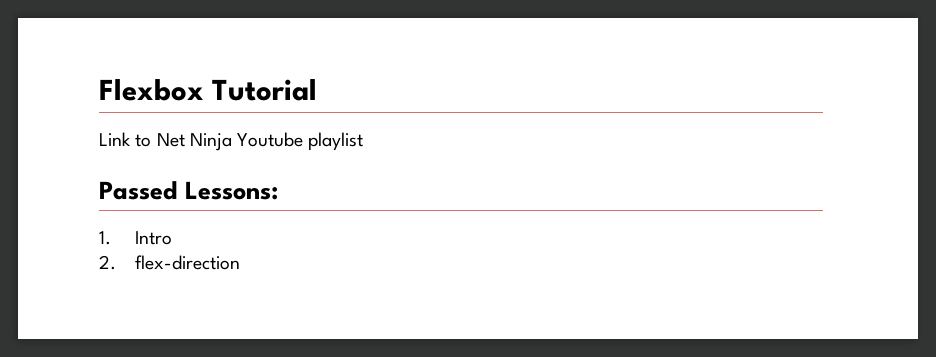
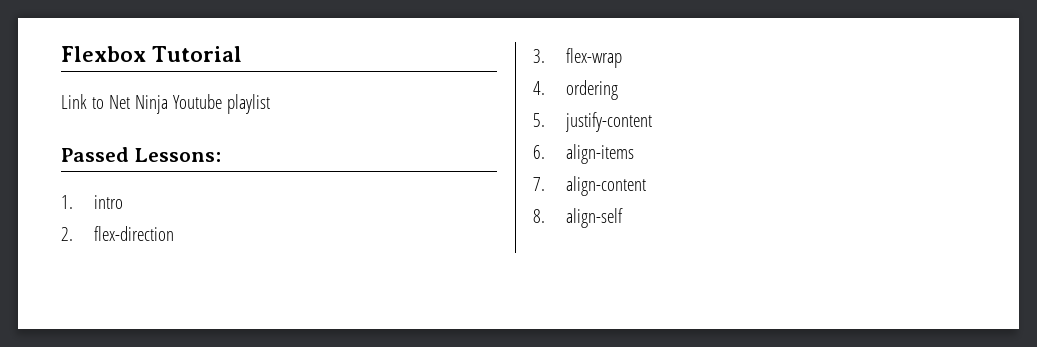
- 1. Intro
+ 1. intro
+ 3. flex-wrap
+ 4. ordering
+ 5. justify-content
+ 6. align-items
+ 7. align-content
+ 8. align-self

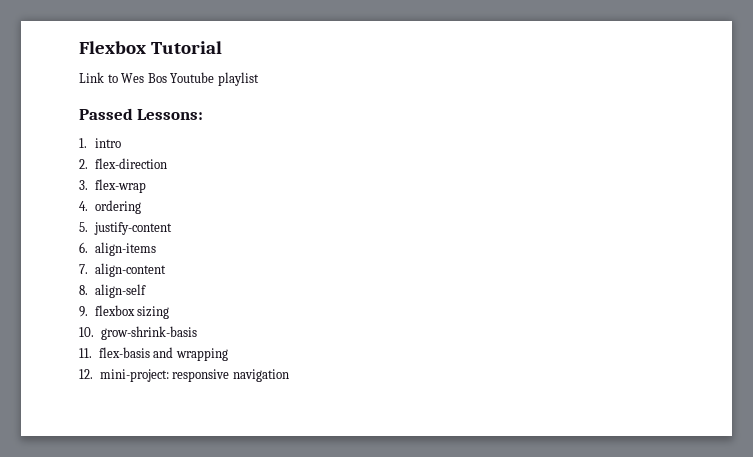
- Link to Net Ninja Youtube playlist
+ Link to Wes Bos Youtube playlist
+ 9. flexbox sizing
+ 10. grow-shrink-basis
+ 11. flex-basis and wrapping
+ 12. mini-project: responsive navigation

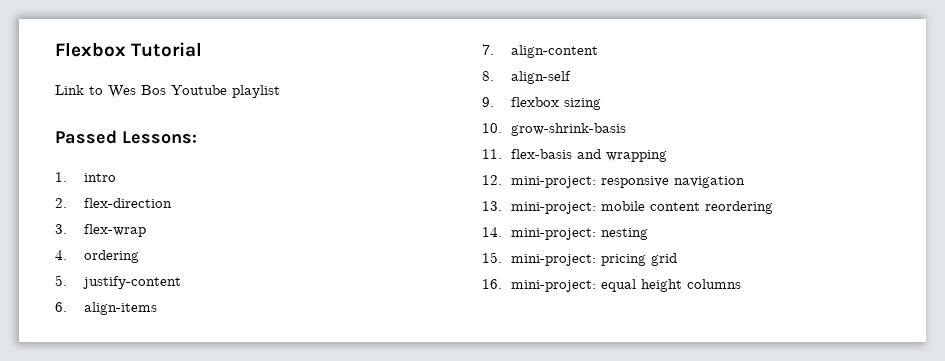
+ 13. mini-project: mobile content reordering
+ 14. mini-project: nesting
+ 15. mini-project: pricing grid
+ 16. mini-project: equal height columns

